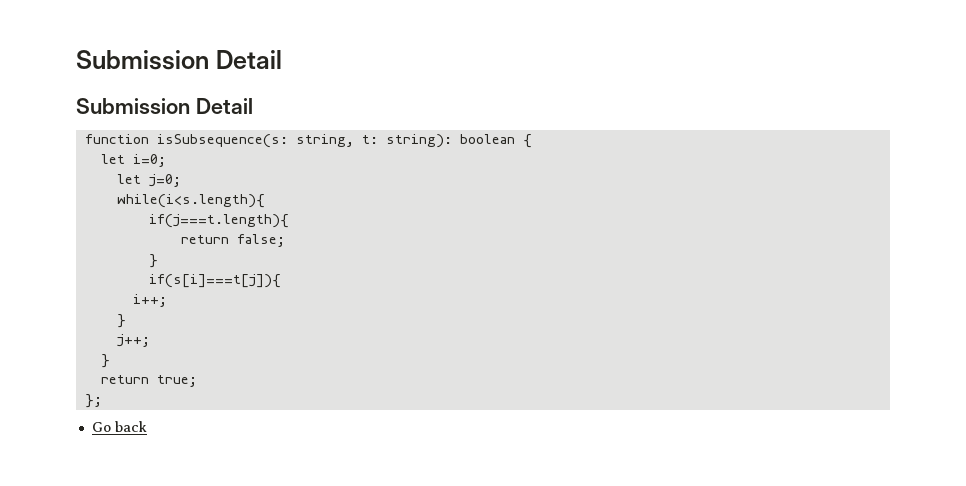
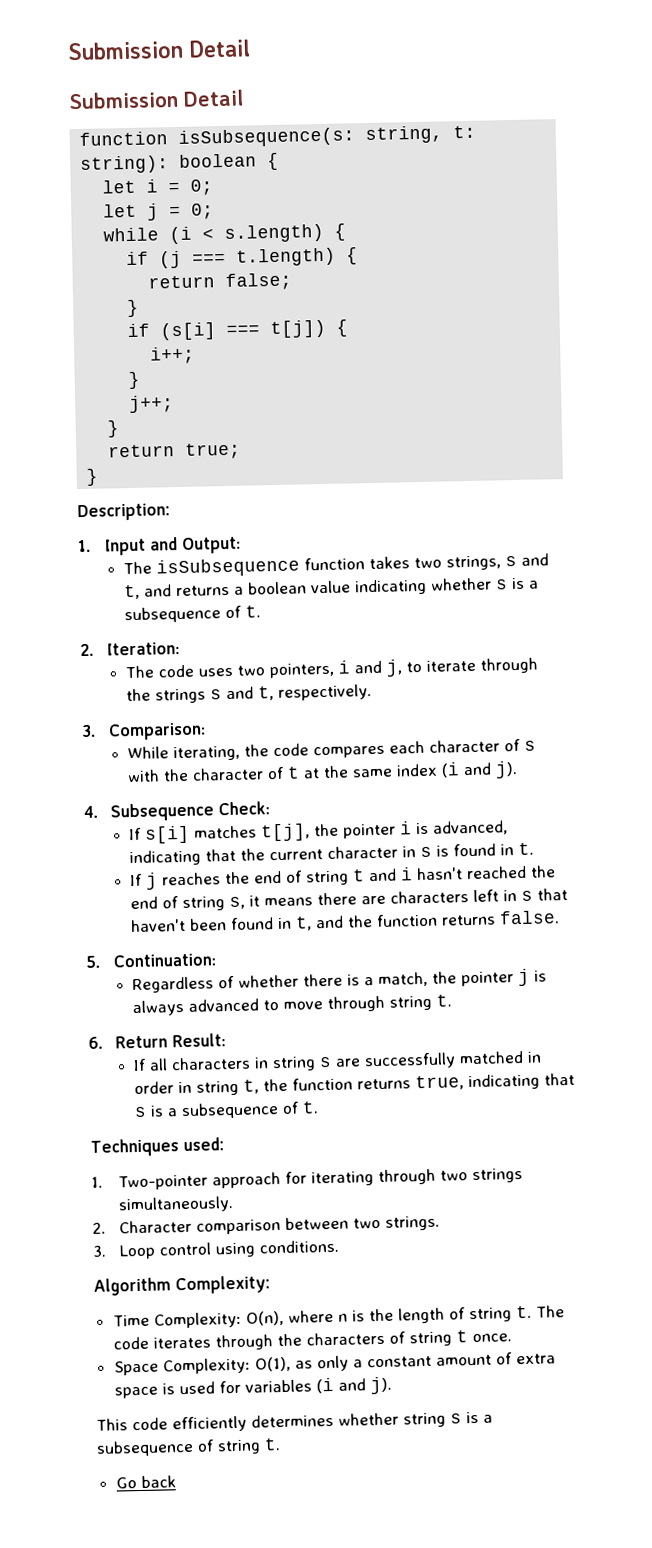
- let i=0;
- let j=0;
- while(i<s.length){
- if(j===t.length){
+ let i = 0;
+ let j = 0;
+ while (i < s.length) {
+ if (j === t.length) {
  return false;
  }
- if(s[i]===t[j]){
+ if (s[i] === t[j]) {
  return true;
- };
+ }
+ Description:
+ 1. Input and Output:
+ The isSubsequence function takes two strings, s and t, and returns a boolean value indicating whether s is a subsequence of t.
+ 2. Iteration:
+ The code uses two pointers, i and j, to iterate through the strings s and t, respectively.
+ 3. Comparison:
+ While iterating, the code compares each character of s with the character of t at the same index (i and j).
+ 4. Subsequence Check:
+ If s[i] matches t[j], the pointer i is advanced, indicating that the current character in s is found in t.
+ If j reaches the end of string t and i hasn't reached the end of string s, it means there are characters left in s that haven't been found in t, and the function returns false.
+ 5. Continuation:
+ Regardless of whether there is a match, the pointer j is always advanced to move through string t.
+ 6. Return Result:
+ If all characters in string s are successfully matched in order in string t, the function returns true, indicating that s is a subsequence of t.
+ Techniques used:
+ 1. Two-pointer approach for iterating through two strings simultaneously.
+ 2. Character comparison between two strings.
+ 3. Loop control using conditions.
+ Algorithm Complexity:
+ Time Complexity: O(n), where n is the length of string t. The code iterates through the characters of string t once.
+ Space Complexity: O(1), as only a constant amount of extra space is used for variables (i and j).
+ This code efficiently determines whether string s is a subsequence of string t.

